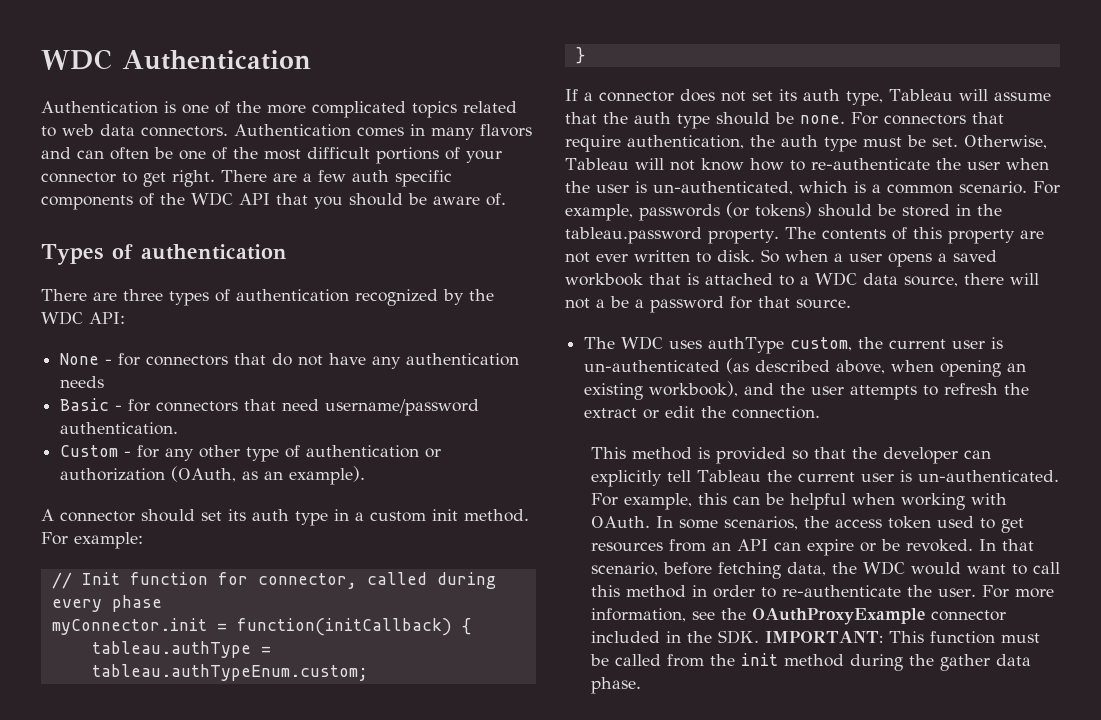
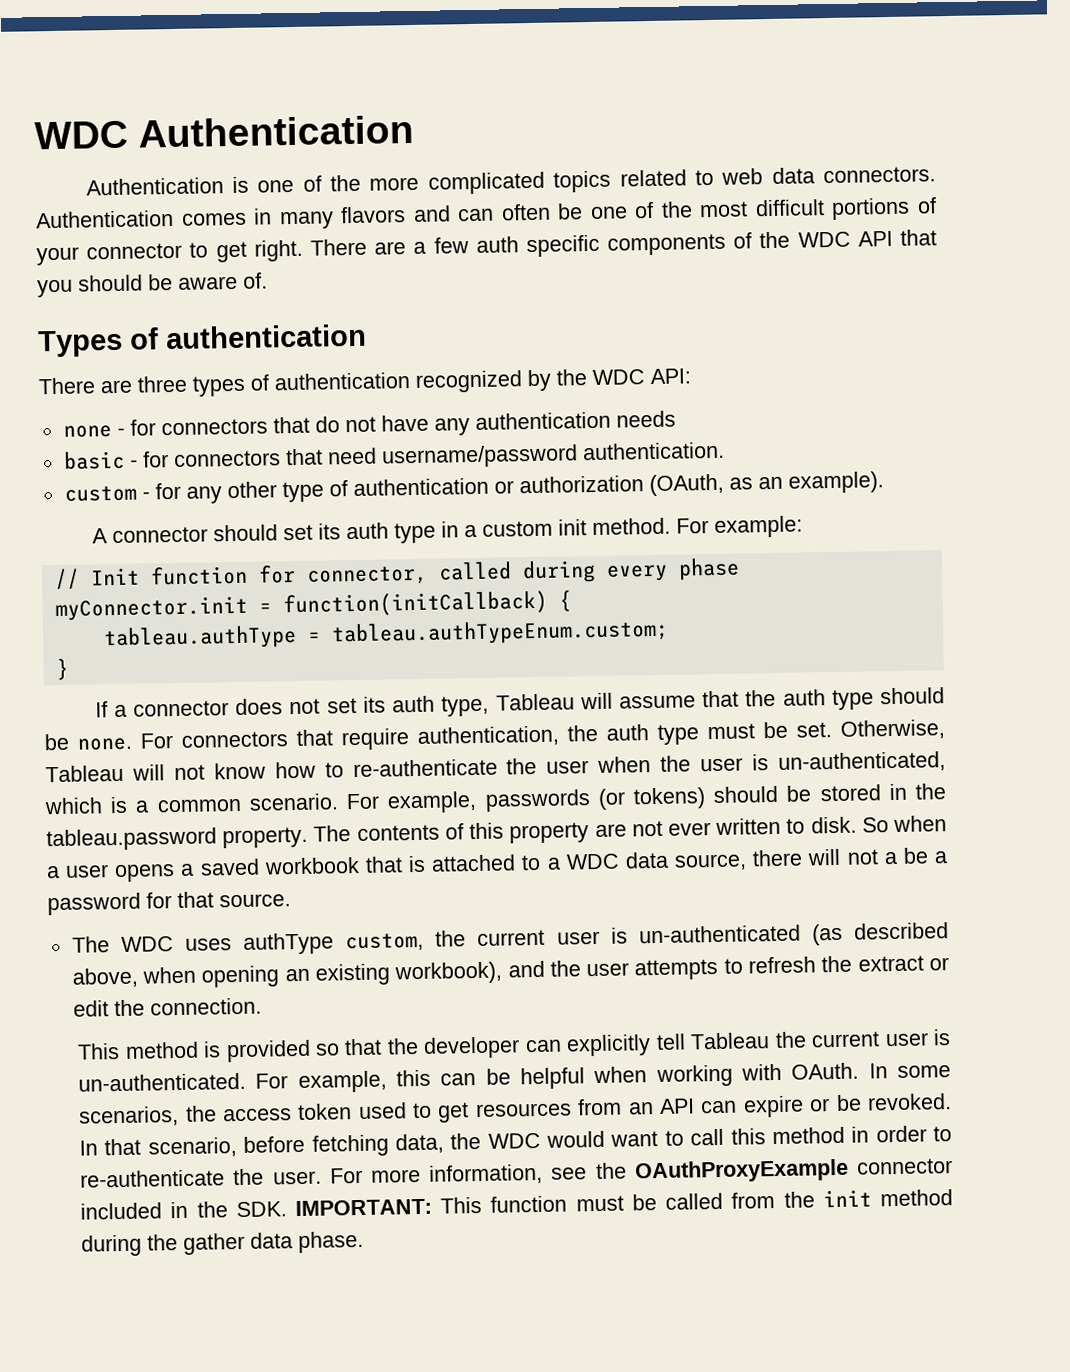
- None - for connectors that do not have any authentication needs
+ none - for connectors that do not have any authentication needs
- Basic - for connectors that need username/password authentication.
+ basic - for connectors that need username/password authentication.
- Custom - for any other type of authentication or authorization (OAuth, as an example).
+ custom - for any other type of authentication or authorization (OAuth, as an example).

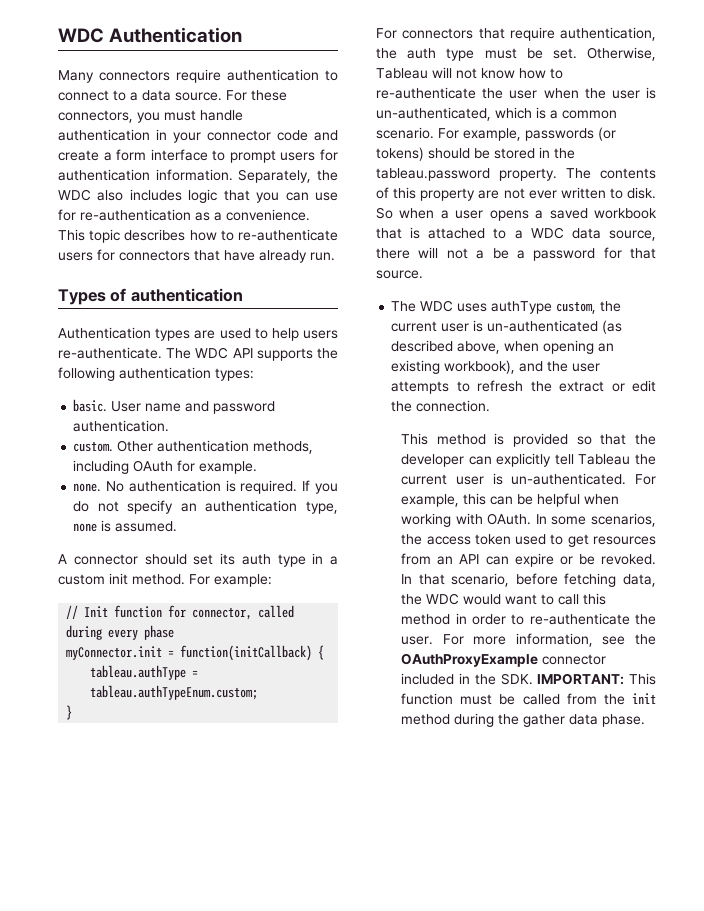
- Authentication is one of the more complicated topics related to web data connectors. Authentication comes in many flavors and can often be one of the most difficult portions of your connector to get right. There are a few auth specific components of the WDC API that you should be aware of.
+ Many connectors require authentication to connect to a data source. For these connectors, you must handle authentication in your connector code and create a form interface to prompt users for authentication information. Separately, the WDC also includes logic that you can use for re-authentication as a convenience. This topic describes how to re-authenticate users for connectors that have already run.
  Types of authentication
- There are three types of authentication recognized by the WDC API:
- none - for connectors that do not have any authentication needs
- basic - for connectors that need username/password authentication.
- custom - for any other type of authentication or authorization (OAuth, as an example).
+ Authentication types are used to help users re-authenticate. The WDC API supports the following authentication types:
+ basic. User name and password authentication.
+ custom. Other authentication methods, including OAuth for example.
+ none. No authentication is required. If you do not specify an authentication type, none is assumed.
- If a connector does not set its auth type, Tableau will assume that the auth type should be none.

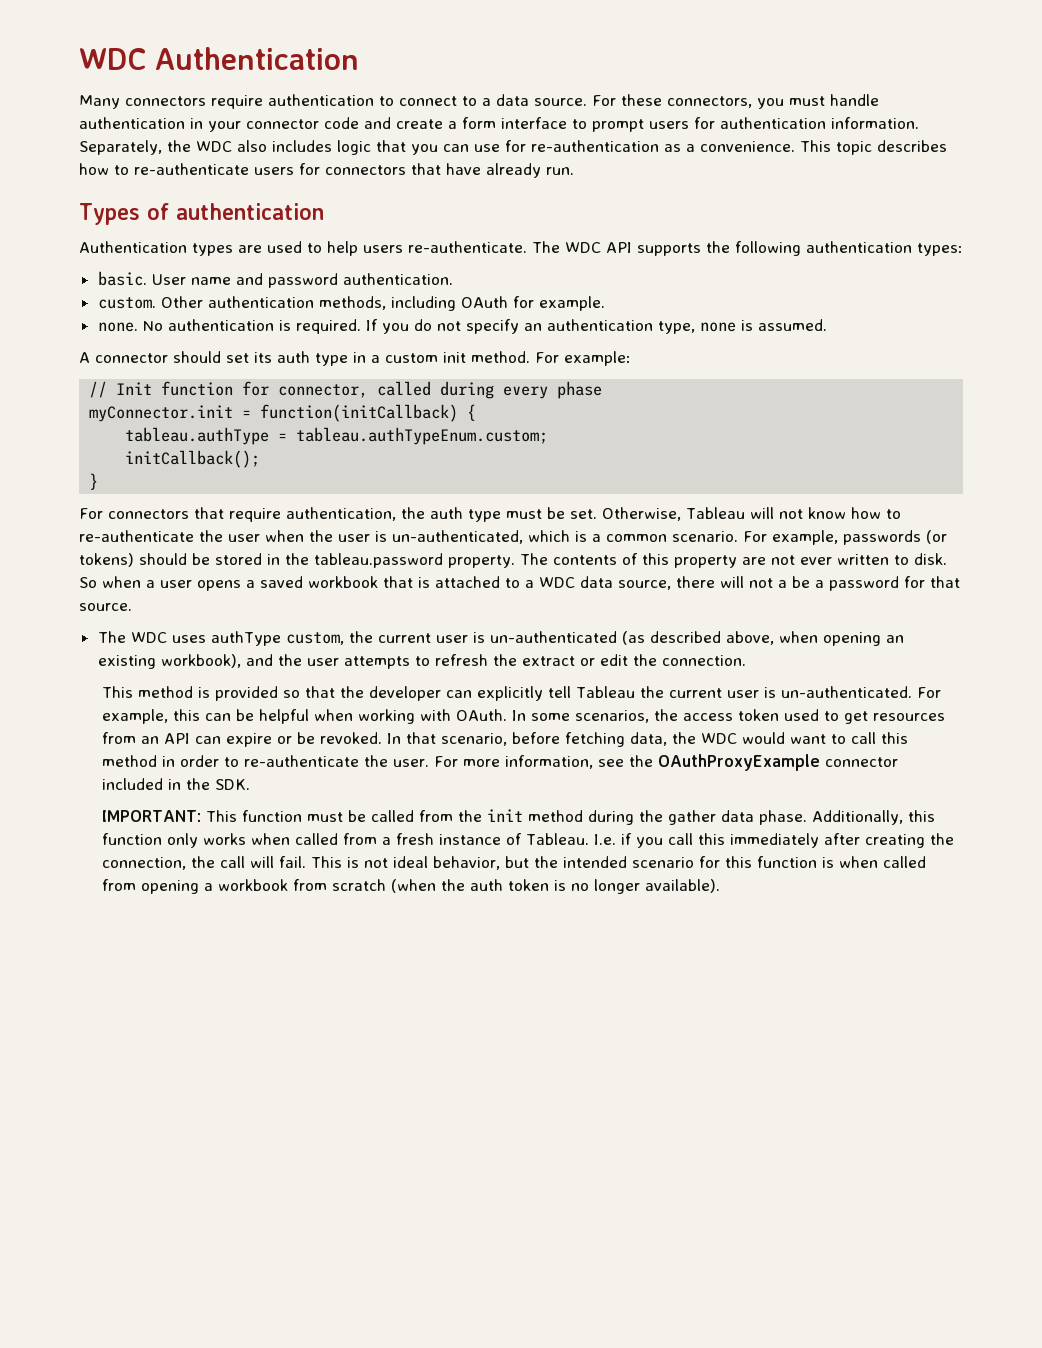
+ initCallback();
- For more information, see the OAuthProxyExample connector included in the SDK. IMPORTANT: This function must be called from the init method during the gather data phase.
+ For more information, see the OAuthProxyExample connector included in the SDK.
+ IMPORTANT: This function must be called from the init method during the gather data phase.
+ Additionally, this function only works when called from a fresh instance of Tableau. I.e. if you call this immediately after creating the connection, the call will fail. This is not ideal behavior, but the intended scenario for this function is when called from opening a workbook from scratch (when the auth token is no longer available).

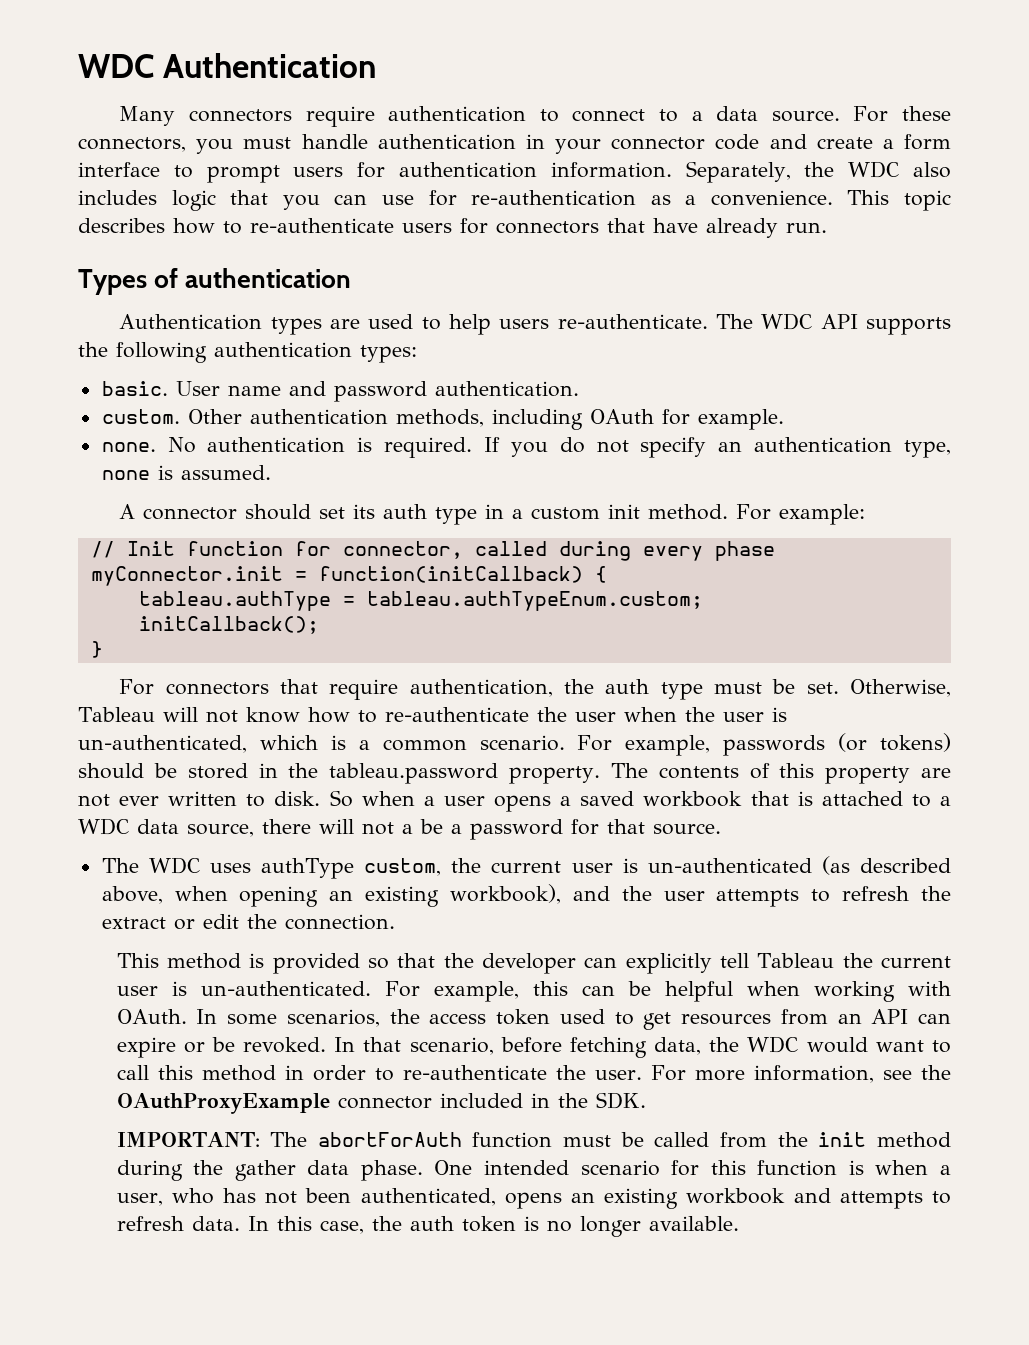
- IMPORTANT: This function must be called from the init method during the gather data phase.
+ IMPORTANT: The abortForAuth function must be called from the init method during the gather data phase.
- Additionally, this function only works when called from a fresh instance of Tableau. I.e. if you call this immediately after creating the connection, the call will fail. This is not ideal behavior, but the intended scenario for this function is when called from opening a workbook from scratch (when the auth token is no longer available).
+ One intended scenario for this function is when a user, who has not been authenticated, opens an existing workbook and attempts to refresh data. In this case, the auth token is no longer available.

